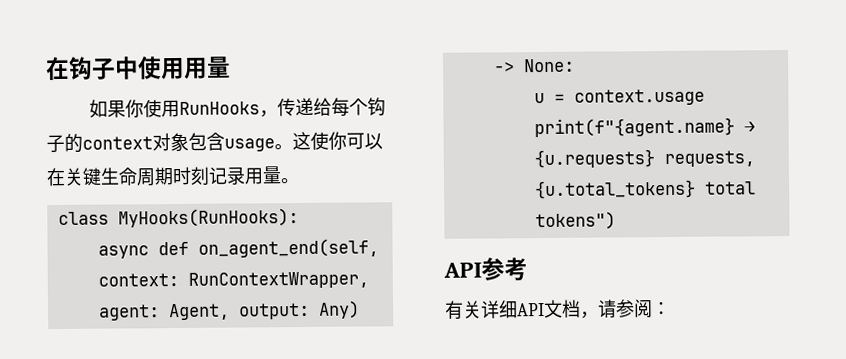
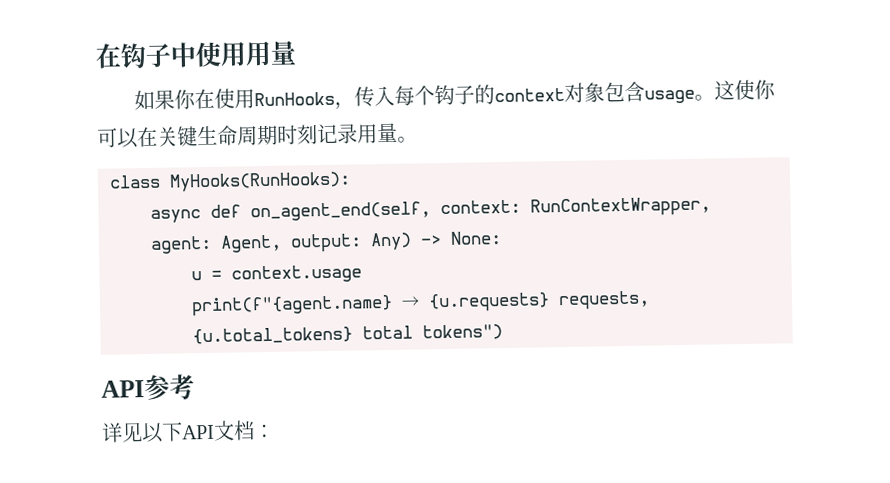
- 如果你使用RunHooks，传递给每个钩子的context对象包含usage。
+ 如果你在使用RunHooks，传入每个钩子的context对象包含usage。
- 有关详细API文档，请参阅：
+ 详见以下API文档：

